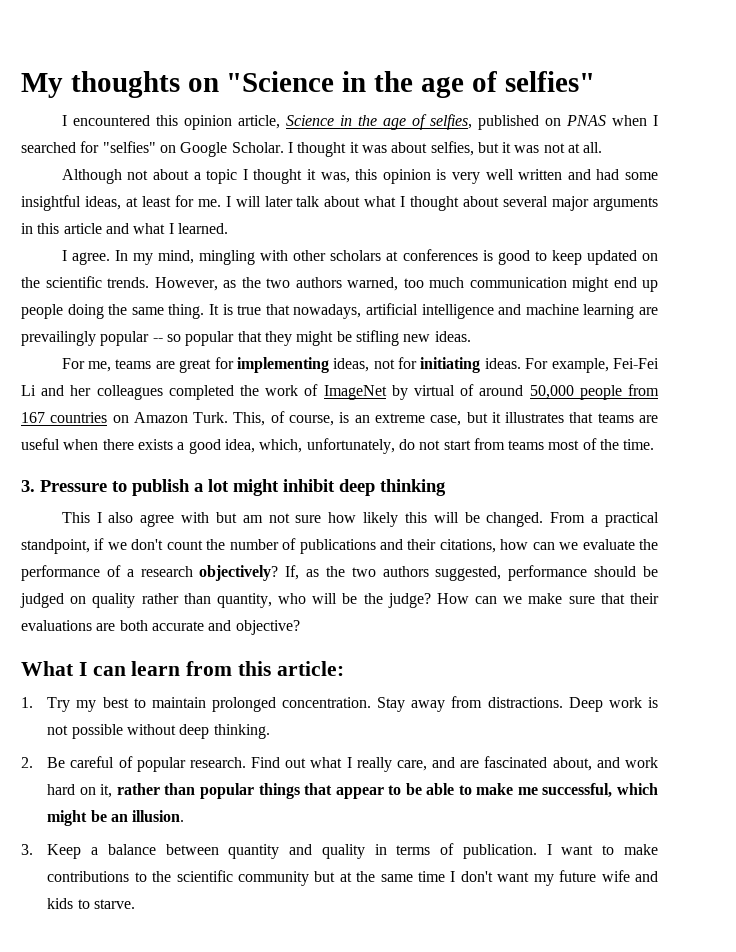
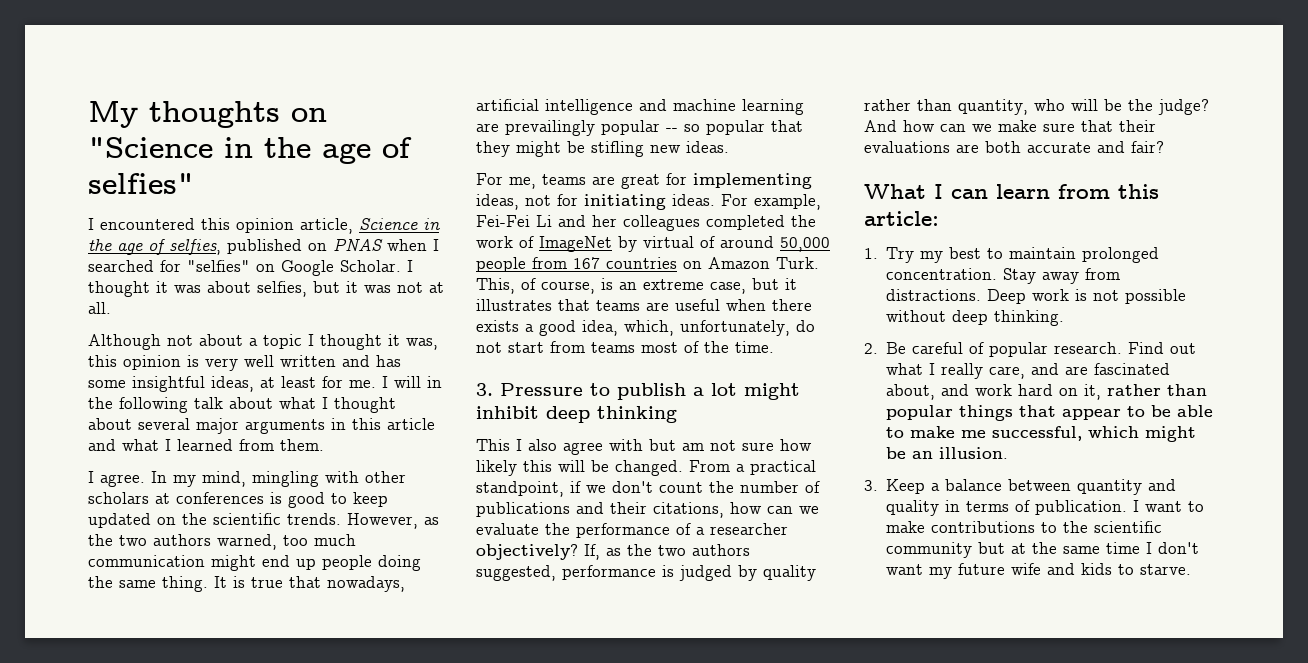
- Although not about a topic I thought it was, this opinion is very well written and had some insightful ideas, at least for me.
+ Although not about a topic I thought it was, this opinion is very well written and has some insightful ideas, at least for me.
- I will later talk about what I thought about several major arguments in this article and what I learned.
+ I will in the following talk about what I thought about several major arguments in this article and what I learned from them.
- From a practical standpoint, if we don't count the number of publications and their citations, how can we evaluate the performance of a research objectively?
+ From a practical standpoint, if we don't count the number of publications and their citations, how can we evaluate the performance of a researcher objectively?
- If, as the two authors suggested, performance should be judged on quality rather than quantity, who will be the judge?
+ If, as the two authors suggested, performance is judged by quality rather than quantity, who will be the judge?
- How can we make sure that their evaluations are both accurate and objective?
+ And how can we make sure that their evaluations are both accurate and fair?

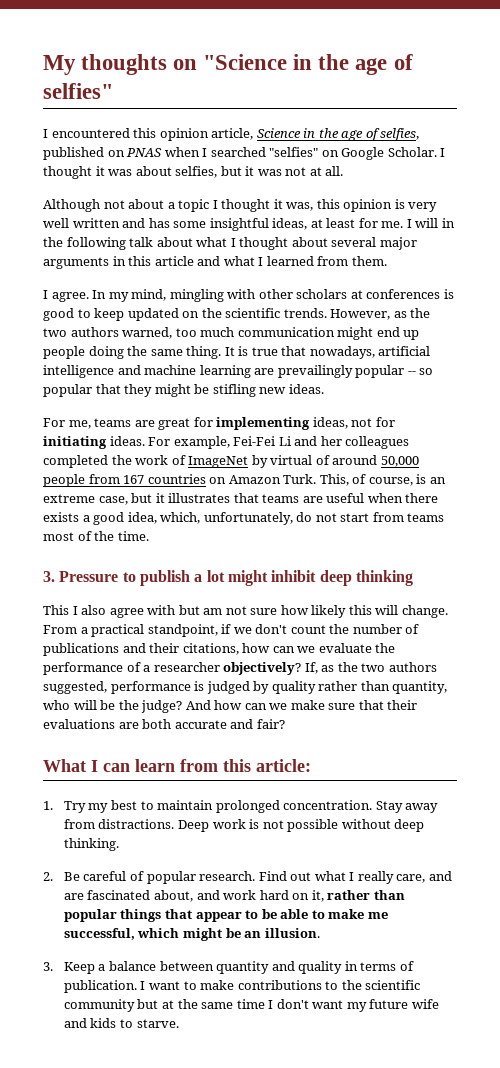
- I encountered this opinion article, Science in the age of selfies, published on PNAS when I searched for "selfies" on Google Scholar.
+ I encountered this opinion article, Science in the age of selfies, published on PNAS when I searched "selfies" on Google Scholar.
- This I also agree with but am not sure how likely this will be changed.
+ This I also agree with but am not sure how likely this will change.

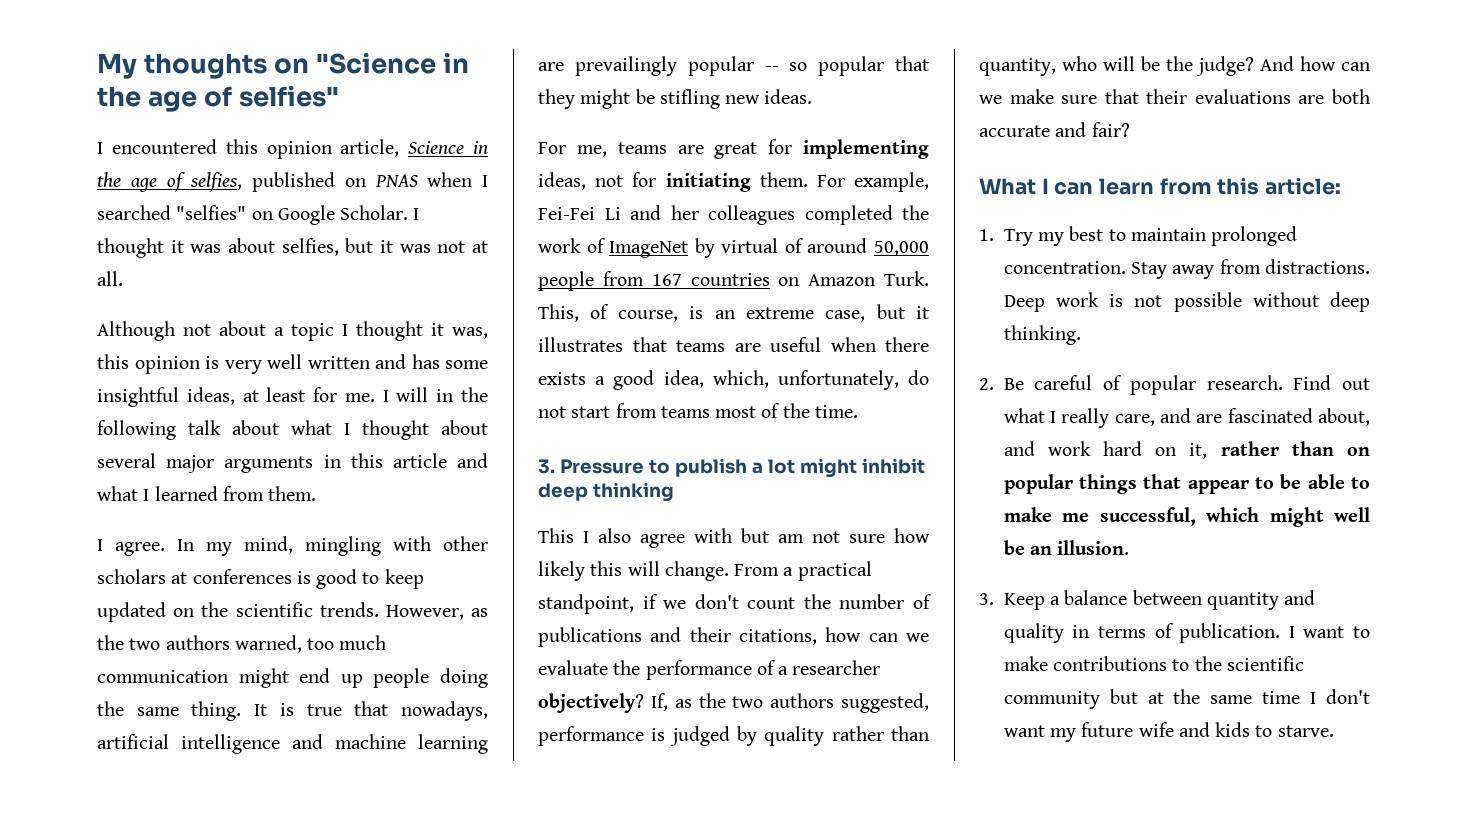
- For me, teams are great for implementing ideas, not for initiating ideas.
+ For me, teams are great for implementing ideas, not for initiating them.
- Find out what I really care, and are fascinated about, and work hard on it, rather than popular things that appear to be able to make me successful, which might be an illusion.
+ Find out what I really care, and are fascinated about, and work hard on it, rather than on popular things that appear to be able to make me successful, which might well be an illusion.

